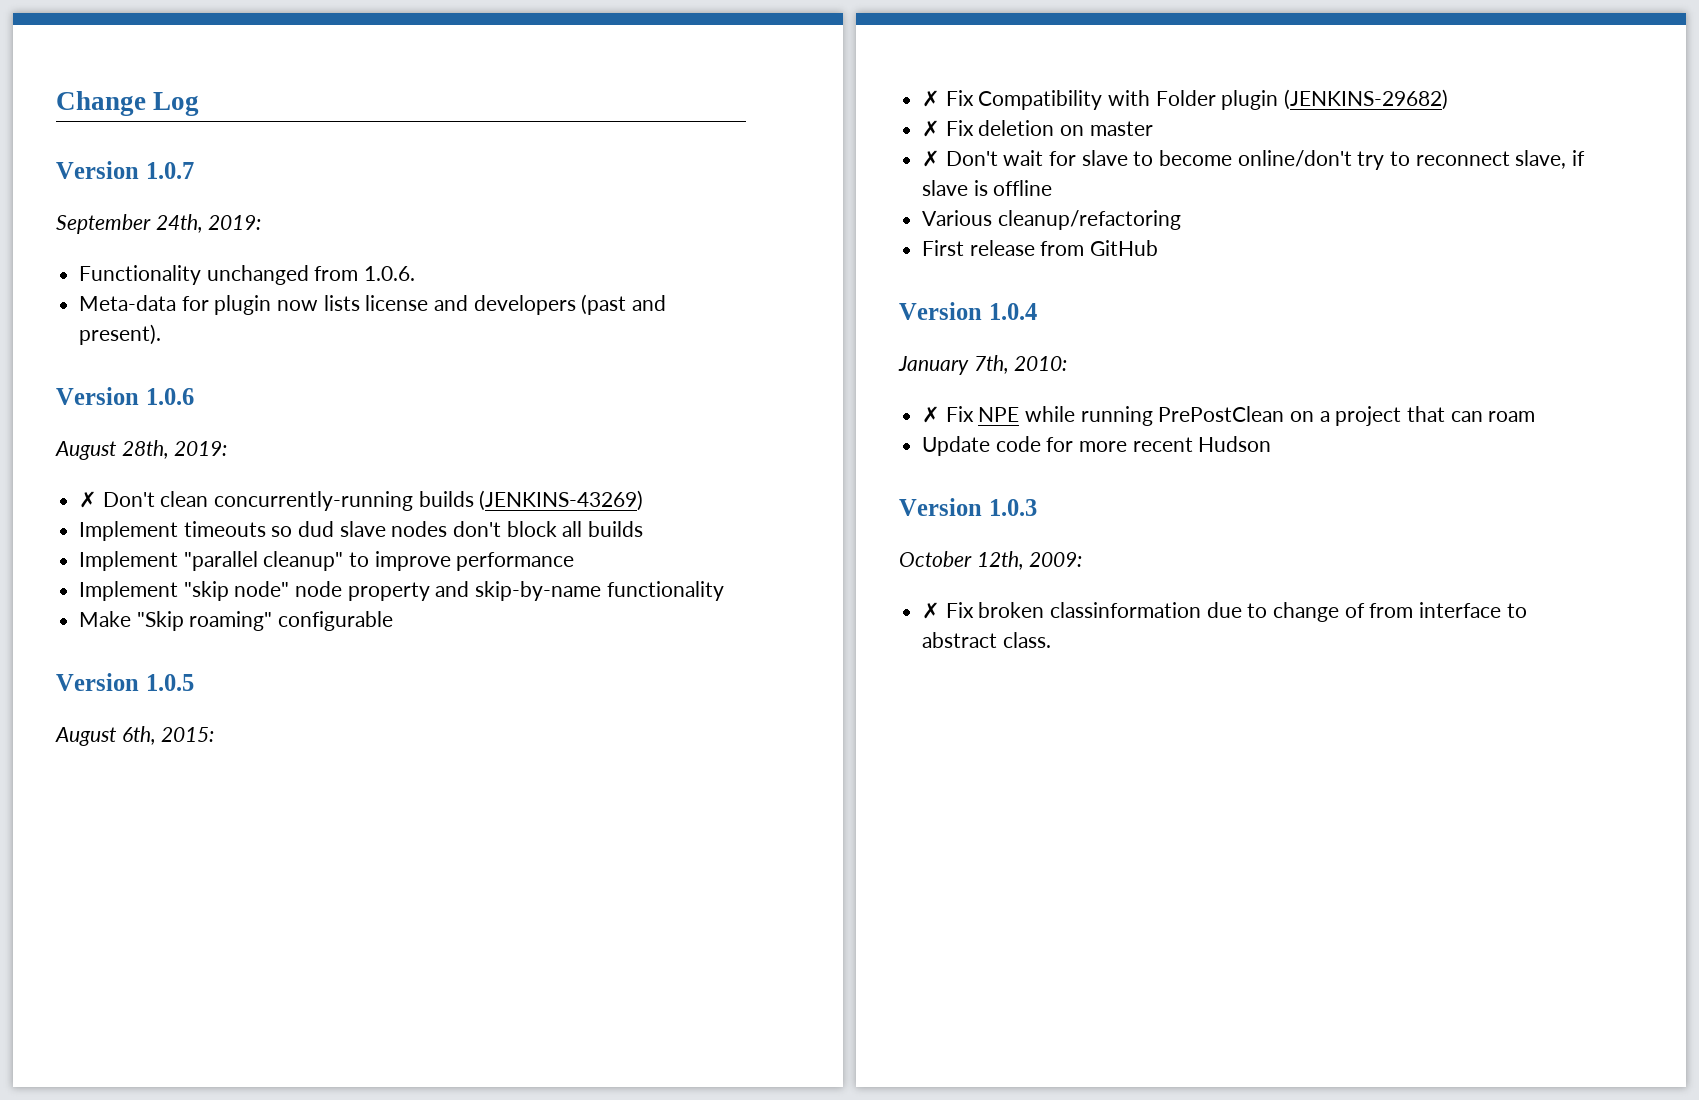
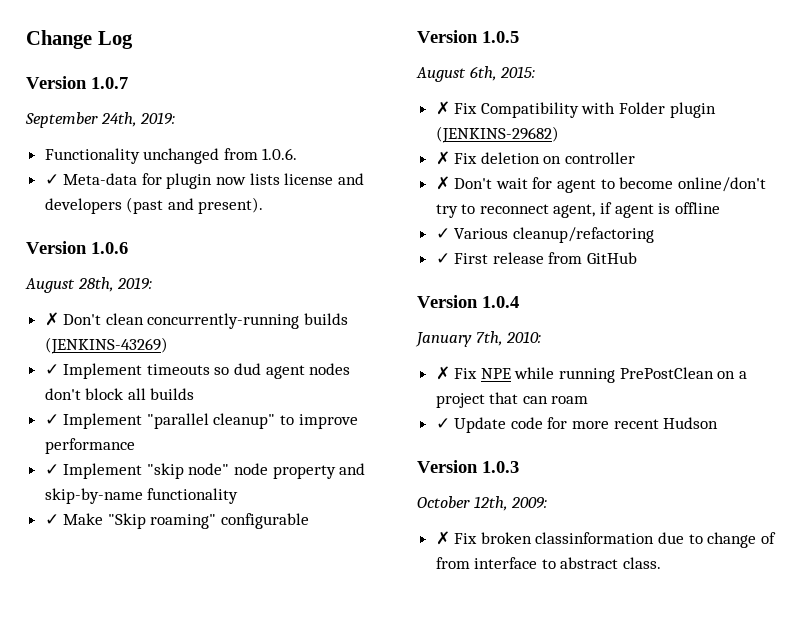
- Meta-data for plugin now lists license and developers (past and present).
+ ✓ Meta-data for plugin now lists license and developers (past and present).
- Implement timeouts so dud slave nodes don't block all builds
+ ✓ Implement timeouts so dud agent nodes don't block all builds
- Implement "parallel cleanup" to improve performance
+ ✓ Implement "parallel cleanup" to improve performance
- Implement "skip node" node property and skip-by-name functionality
+ ✓ Implement "skip node" node property and skip-by-name functionality
- Make "Skip roaming" configurable
+ ✓ Make "Skip roaming" configurable
- ✗ Fix deletion on master
+ ✗ Fix deletion on controller
- ✗ Don't wait for slave to become online/don't try to reconnect slave, if slave is offline
+ ✗ Don't wait for agent to become online/don't try to reconnect agent, if agent is offline
- Various cleanup/refactoring
+ ✓ Various cleanup/refactoring
- First release from GitHub
+ ✓ First release from GitHub
- Update code for more recent Hudson
+ ✓ Update code for more recent Hudson

